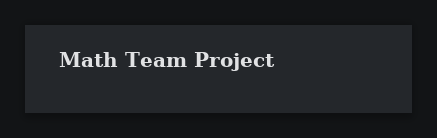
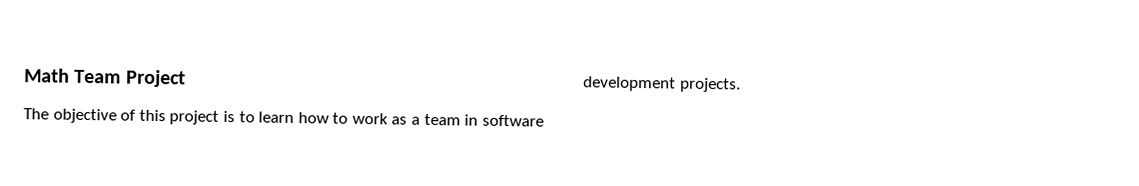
+ The objective of this project is to learn how to work as a team in software development projects.

